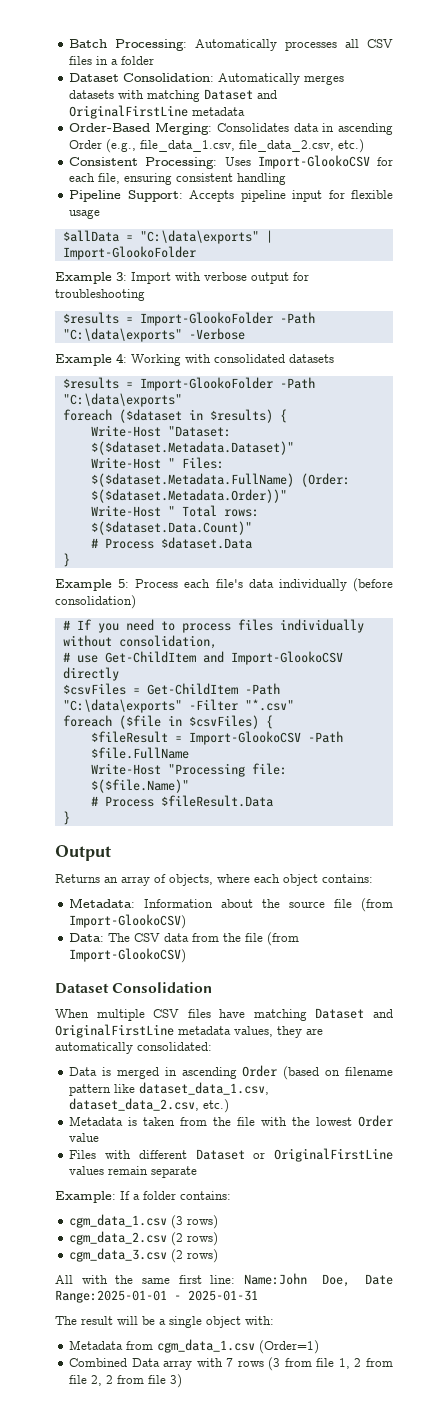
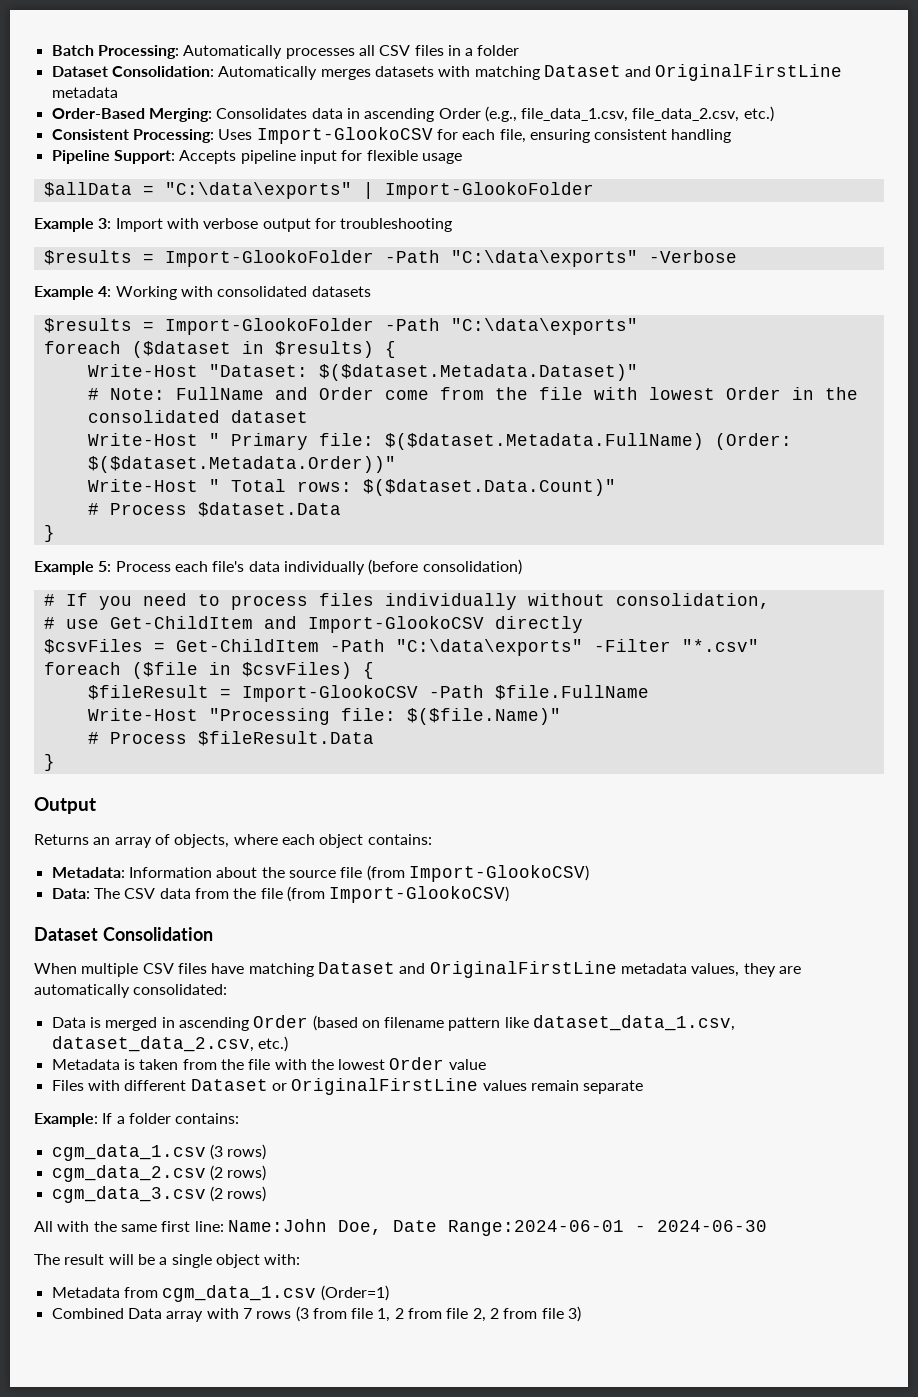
- Write-Host " Files: $($dataset.Metadata.FullName) (Order: $($dataset.Metadata.Order))"
+ # Note: FullName and Order come from the file with lowest Order in the consolidated dataset
+ Write-Host " Primary file: $($dataset.Metadata.FullName) (Order: $($dataset.Metadata.Order))"
- All with the same first line: Name:John Doe, Date Range:2025-01-01 - 2025-01-31
+ All with the same first line: Name:John Doe, Date Range:2024-06-01 - 2024-06-30

